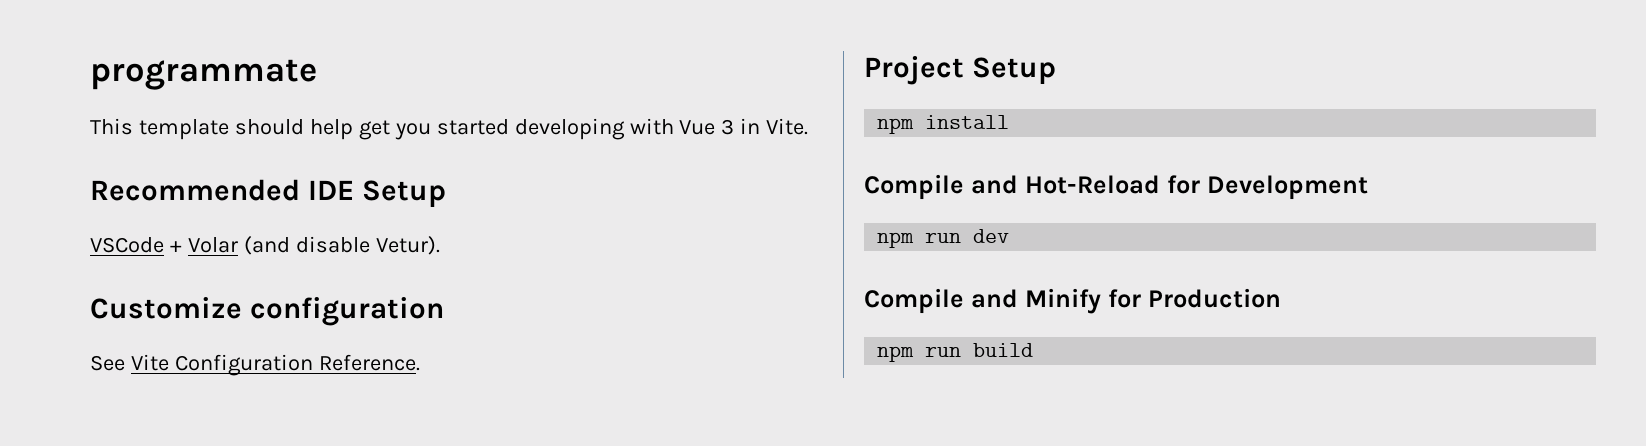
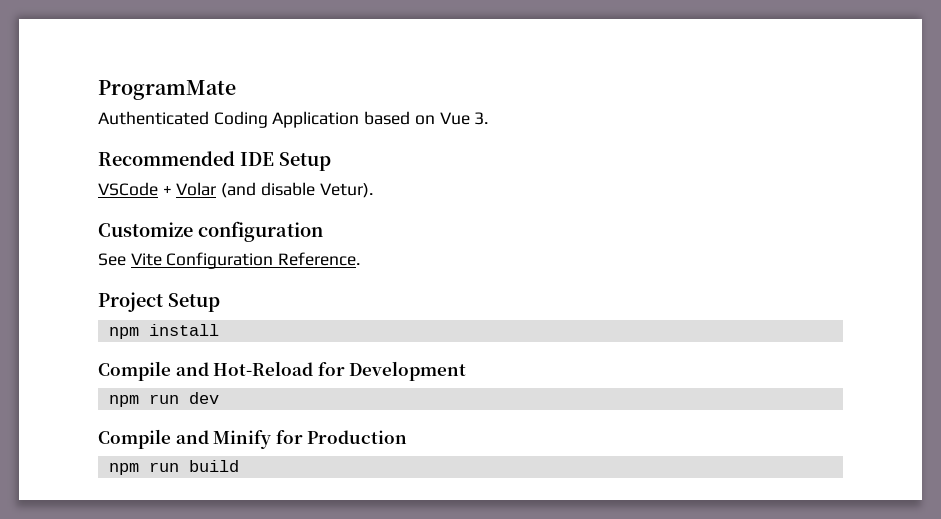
- programmate
- This template should help get you started developing with Vue 3 in Vite.
+ ProgramMate
+ Authenticated Coding Application based on Vue 3.

